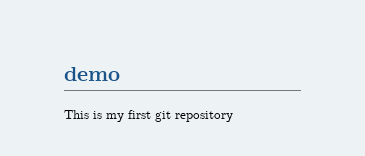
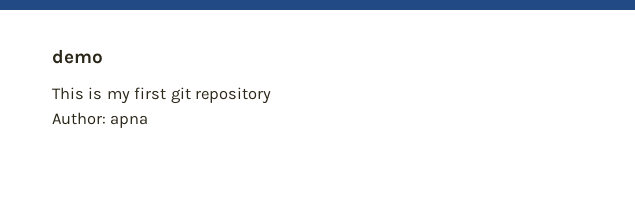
+ Author: apna

